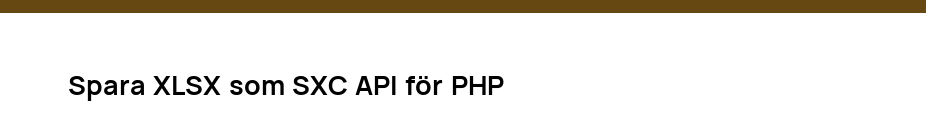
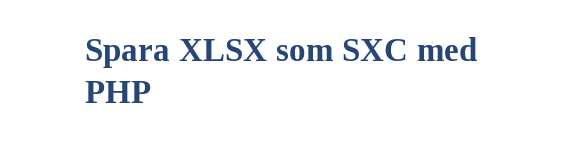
- Spara XLSX som SXC API för PHP
+ Spara XLSX som SXC med PHP

